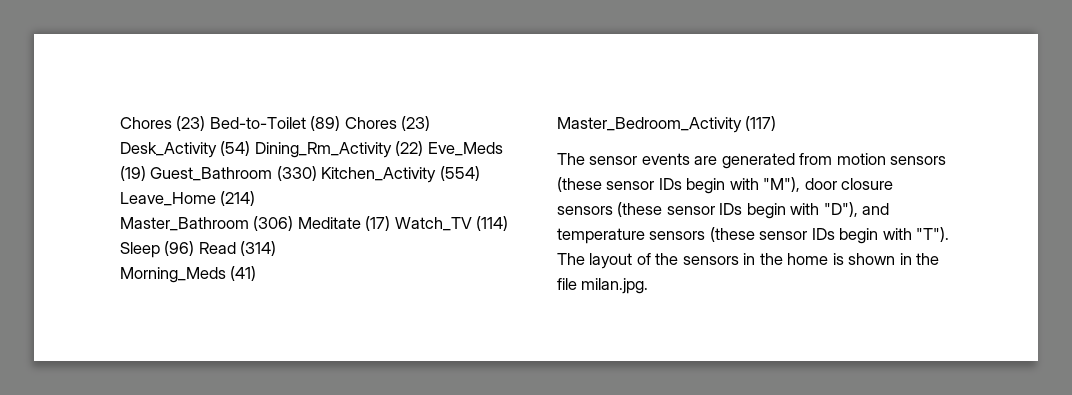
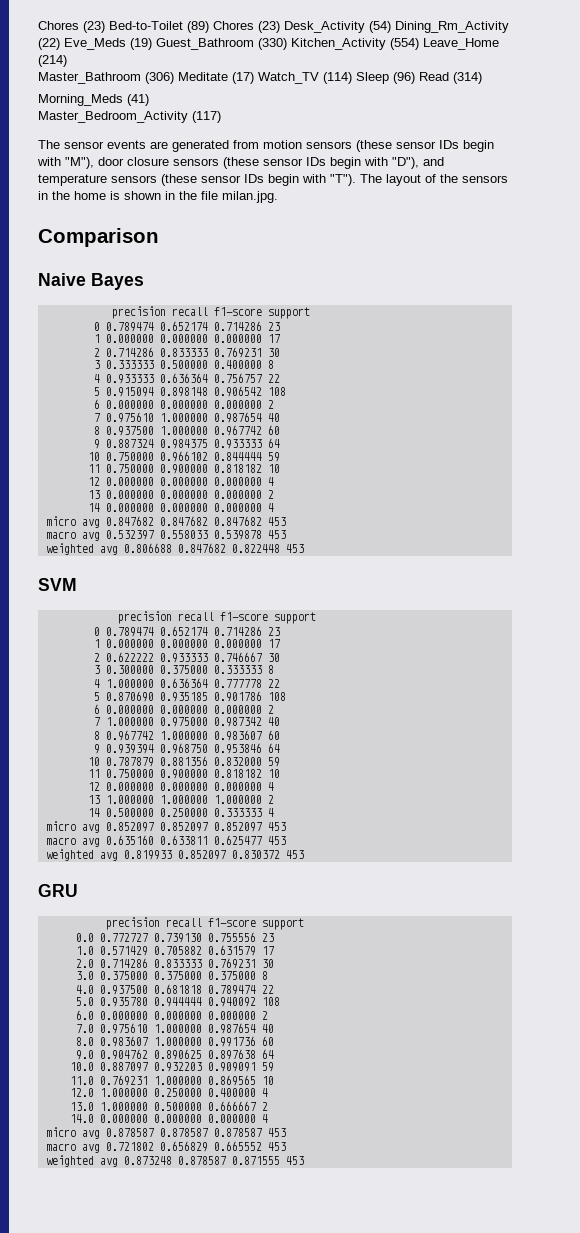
+ Comparison
+ Naive Bayes
+ precision recall f1-score support
+ 0 0.789474 0.652174 0.714286 23
+ 1 0.000000 0.000000 0.000000 17
+ 2 0.714286 0.833333 0.769231 30
+ 3 0.333333 0.500000 0.400000 8
+ 4 0.933333 0.636364 0.756757 22
+ 5 0.915094 0.898148 0.906542 108
+ 6 0.000000 0.000000 0.000000 2
+ 7 0.975610 1.000000 0.987654 40
+ 8 0.937500 1.000000 0.967742 60
+ 9 0.887324 0.984375 0.933333 64
+ 10 0.750000 0.966102 0.844444 59
+ 11 0.750000 0.900000 0.818182 10
+ 12 0.000000 0.000000 0.000000 4
+ 13 0.000000 0.000000 0.000000 2
+ 14 0.000000 0.000000 0.000000 4
+ micro avg 0.847682 0.847682 0.847682 453
+ macro avg 0.532397 0.558033 0.539878 453
+ weighted avg 0.806688 0.847682 0.822448 453
+ SVM
+ precision recall f1-score support
+ 0 0.789474 0.652174 0.714286 23
+ 1 0.000000 0.000000 0.000000 17
+ 2 0.622222 0.933333 0.746667 30
+ 3 0.300000 0.375000 0.333333 8
+ 4 1.000000 0.636364 0.777778 22
+ 5 0.870690 0.935185 0.901786 108
+ 6 0.000000 0.000000 0.000000 2
+ 7 1.000000 0.975000 0.987342 40
+ 8 0.967742 1.000000 0.983607 60
+ 9 0.939394 0.968750 0.953846 64
+ 10 0.787879 0.881356 0.832000 59
+ 11 0.750000 0.900000 0.818182 10
+ 12 0.000000 0.000000 0.000000 4
+ 13 1.000000 1.000000 1.000000 2
+ 14 0.500000 0.250000 0.333333 4
+ micro avg 0.852097 0.852097 0.852097 453
+ macro avg 0.635160 0.633811 0.625477 453
+ weighted avg 0.819933 0.852097 0.830372 453
+ GRU
+ precision recall f1-score support
+ 0.0 0.772727 0.739130 0.755556 23
+ 1.0 0.571429 0.705882 0.631579 17
+ 2.0 0.714286 0.833333 0.769231 30
+ 3.0 0.375000 0.375000 0.375000 8
+ 4.0 0.937500 0.681818 0.789474 22
+ 5.0 0.935780 0.944444 0.940092 108
+ 6.0 0.000000 0.000000 0.000000 2
+ 7.0 0.975610 1.000000 0.987654 40
+ 8.0 0.983607 1.000000 0.991736 60
+ 9.0 0.904762 0.890625 0.897638 64
+ 10.0 0.887097 0.932203 0.909091 59
+ 11.0 0.769231 1.000000 0.869565 10
+ 12.0 1.000000 0.250000 0.400000 4
+ 13.0 1.000000 0.500000 0.666667 2
+ 14.0 0.000000 0.000000 0.000000 4
+ micro avg 0.878587 0.878587 0.878587 453
+ macro avg 0.721802 0.656829 0.665552 453
+ weighted avg 0.873248 0.878587 0.871555 453

